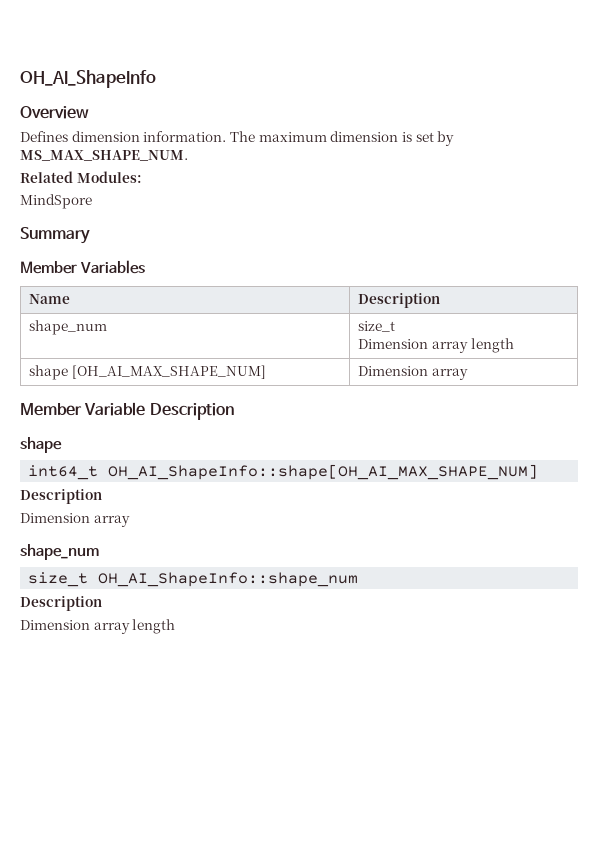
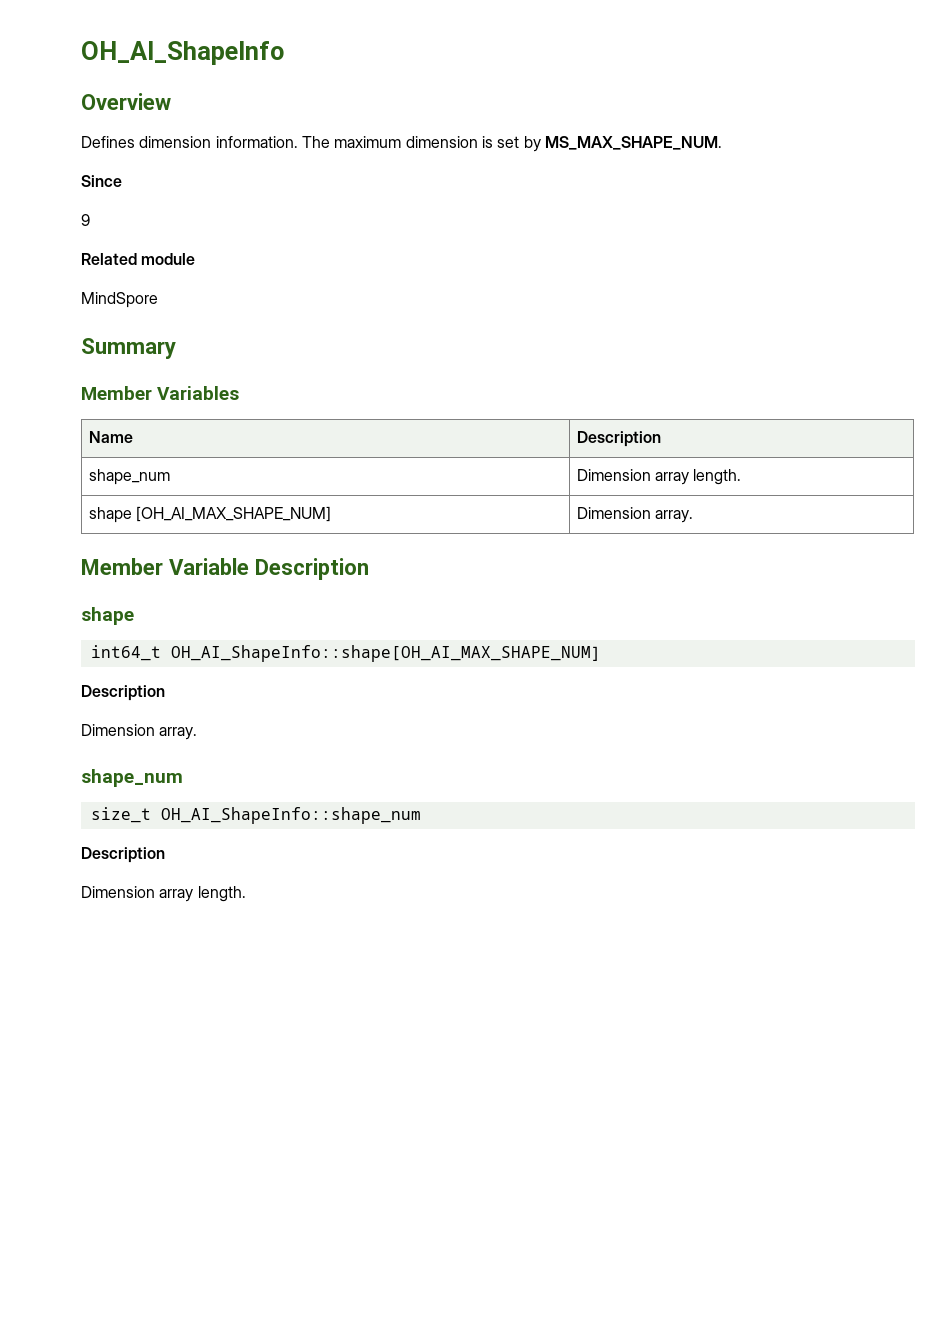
+ Since
+ 9
- Related Modules:
+ Related module
- shape_num | size_t
- Dimension array length
+ shape_num | Dimension array length.
- shape [OH_AI_MAX_SHAPE_NUM] | Dimension array
+ shape [OH_AI_MAX_SHAPE_NUM] | Dimension array.
  int64_t OH_AI_ShapeInfo::shape[OH_AI_MAX_SHAPE_NUM]
  Description
- Dimension array
+ Dimension array.
  size_t OH_AI_ShapeInfo::shape_num
  Description
- Dimension array length
+ Dimension array length.

